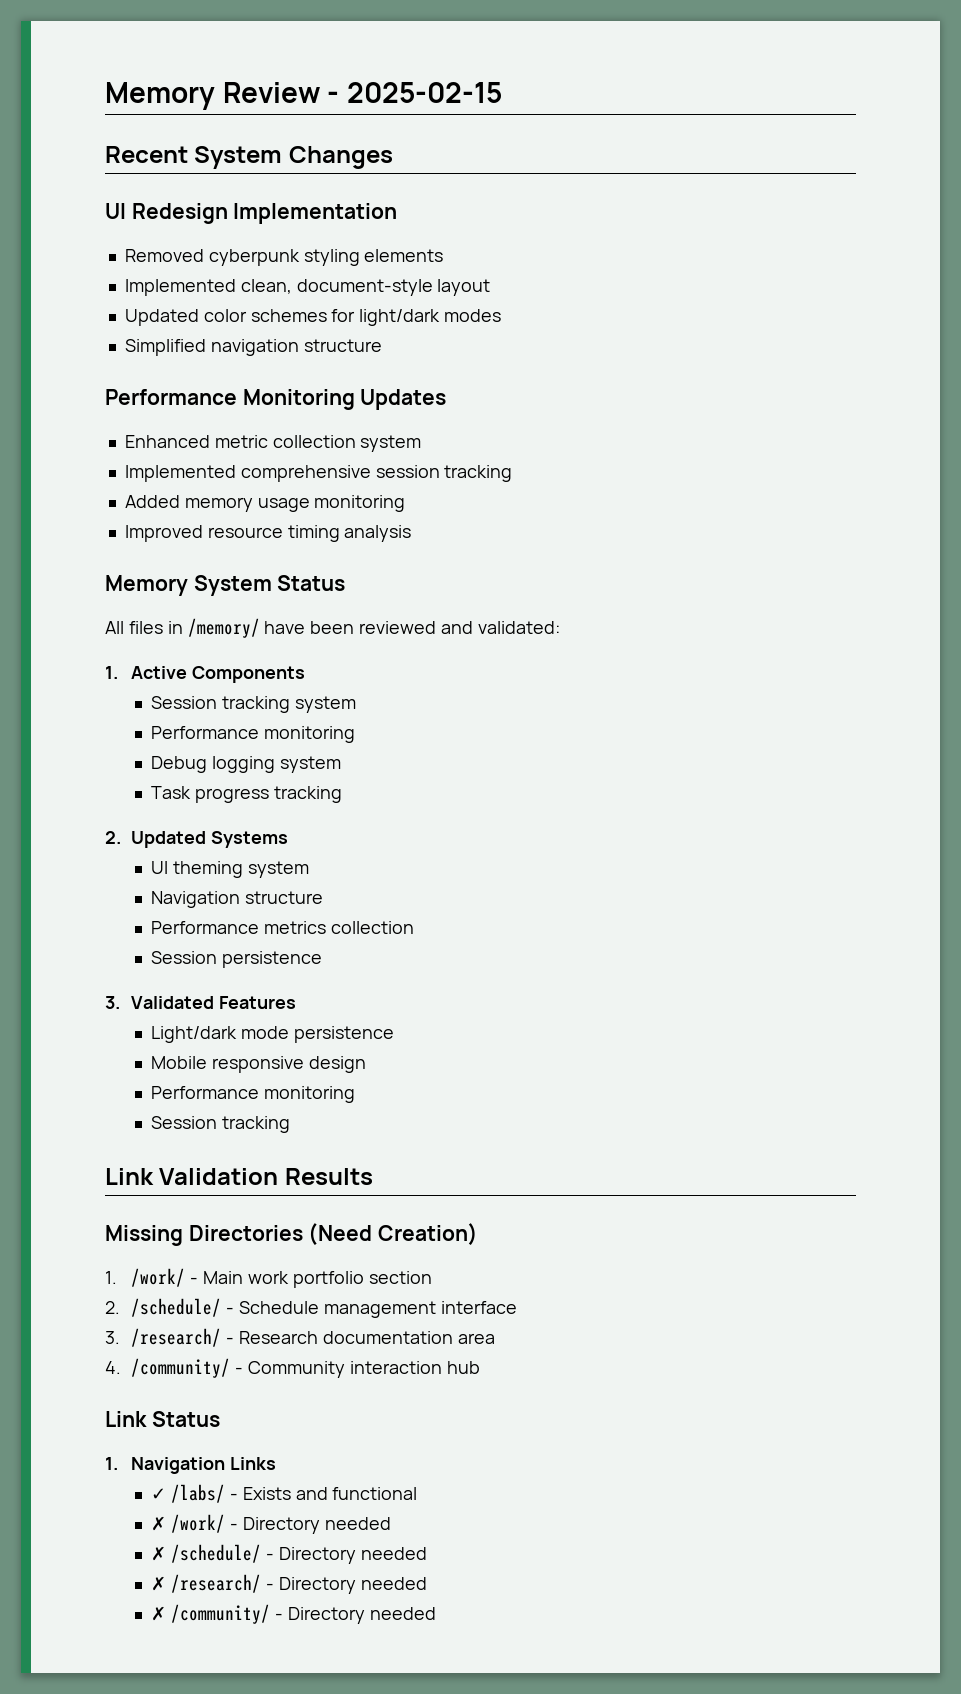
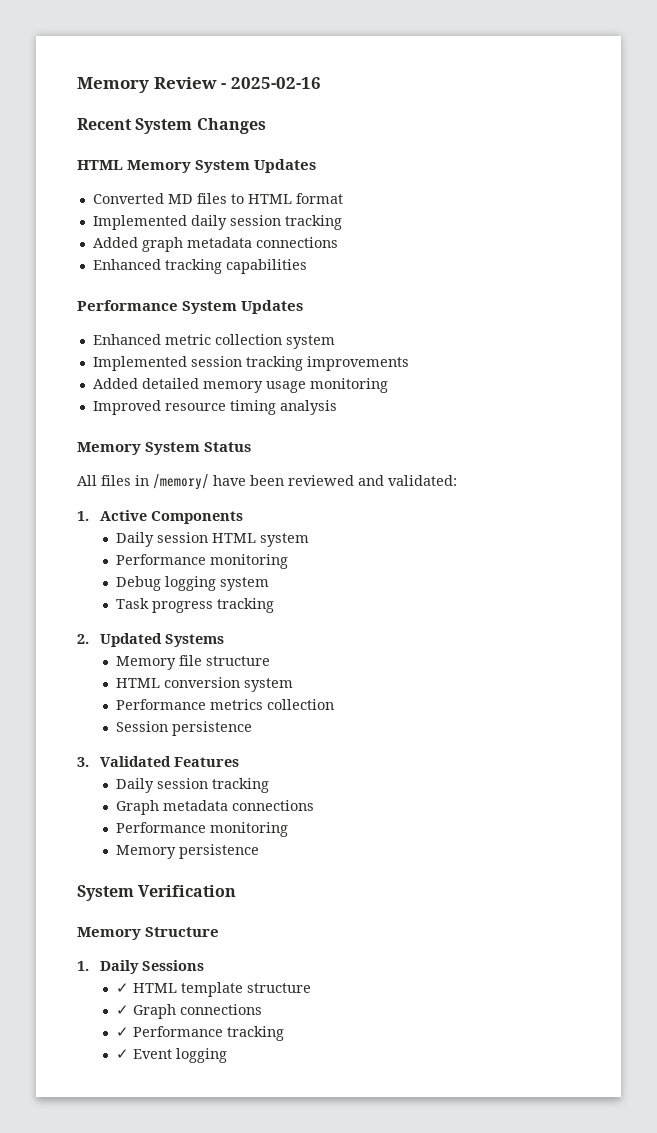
- Memory Review - 2025-02-15
+ Memory Review - 2025-02-16
- UI Redesign Implementation
- Removed cyberpunk styling elements
- Implemented clean, document-style layout
- Updated color schemes for light/dark modes
- Simplified navigation structure
- Performance Monitoring Updates
+ HTML Memory System Updates
+ Converted MD files to HTML format
+ Implemented daily session tracking
+ Added graph metadata connections
+ Enhanced tracking capabilities
+ Performance System Updates
- Implemented comprehensive session tracking
- Added memory usage monitoring
+ Implemented session tracking improvements
+ Added detailed memory usage monitoring
- Session tracking system
+ Daily session HTML system
- UI theming system
- Navigation structure
+ Memory file structure
+ HTML conversion system
- Light/dark mode persistence
- Mobile responsive design
+ Daily session tracking
+ Graph metadata connections
  Performance monitoring
- Session tracking
- Link Validation Results
- Missing Directories (Need Creation)
- 1. /work/ - Main work portfolio section
- 2. /schedule/ - Schedule management interface
- 3. /research/ - Research documentation area
- 4. /community/ - Community interaction hub
- Link Status
- 1. Navigation Links
- ✓ /labs/ - Exists and functional
- ✗ /work/ - Directory needed
- ✗ /schedule/ - Directory needed
- ✗ /research/ - Directory needed
- ✗ /community/ - Directory needed
+ Memory persistence
+ System Verification
+ Memory Structure
+ 1. Daily Sessions
+ ✓ HTML template structure
+ ✓ Graph connections
+ ✓ Performance tracking
+ ✓ Event logging

